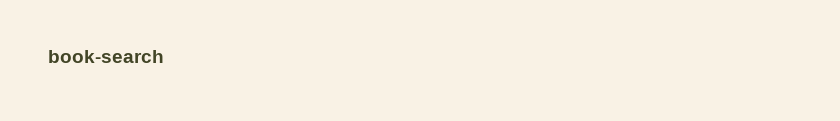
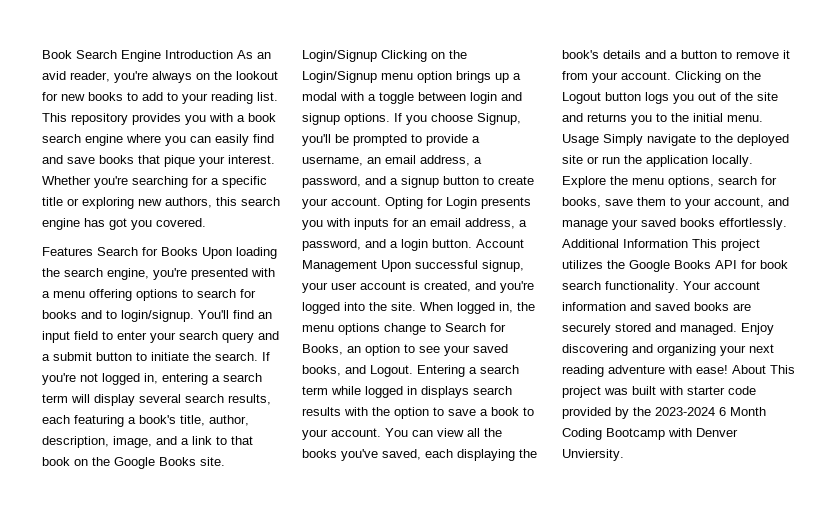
- book-search
+ Book Search Engine Introduction As an avid reader, you're always on the lookout for new books to add to your reading list. This repository provides you with a book search engine where you can easily find and save books that pique your interest. Whether you're searching for a specific title or exploring new authors, this search engine has got you covered.
+ Features Search for Books Upon loading the search engine, you're presented with a menu offering options to search for books and to login/signup. You'll find an input field to enter your search query and a submit button to initiate the search. If you're not logged in, entering a search term will display several search results, each featuring a book's title, author, description, image, and a link to that book on the Google Books site. Login/Signup Clicking on the Login/Signup menu option brings up a modal with a toggle between login and signup options. If you choose Signup, you'll be prompted to provide a username, an email address, a password, and a signup button to create your account. Opting for Login presents you with inputs for an email address, a password, and a login button. Account Management Upon successful signup, your user account is created, and you're logged into the site. When logged in, the menu options change to Search for Books, an option to see your saved books, and Logout. Entering a search term while logged in displays search results with the option to save a book to your account. You can view all the books you've saved, each displaying the book's details and a button to remove it from your account. Clicking on the Logout button logs you out of the site and returns you to the initial menu. Usage Simply navigate to the deployed site or run the application locally. Explore the menu options, search for books, save them to your account, and manage your saved books effortlessly. Additional Information This project utilizes the Google Books API for book search functionality. Your account information and saved books are securely stored and managed. Enjoy discovering and organizing your next reading adventure with ease! About This project was built with starter code provided by the 2023-2024 6 Month Coding Bootcamp with Denver Unviersity.

